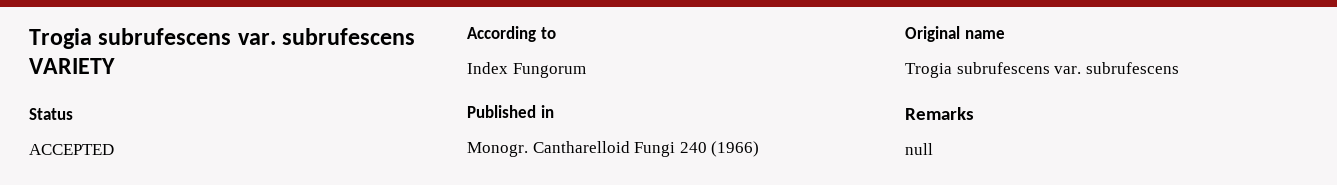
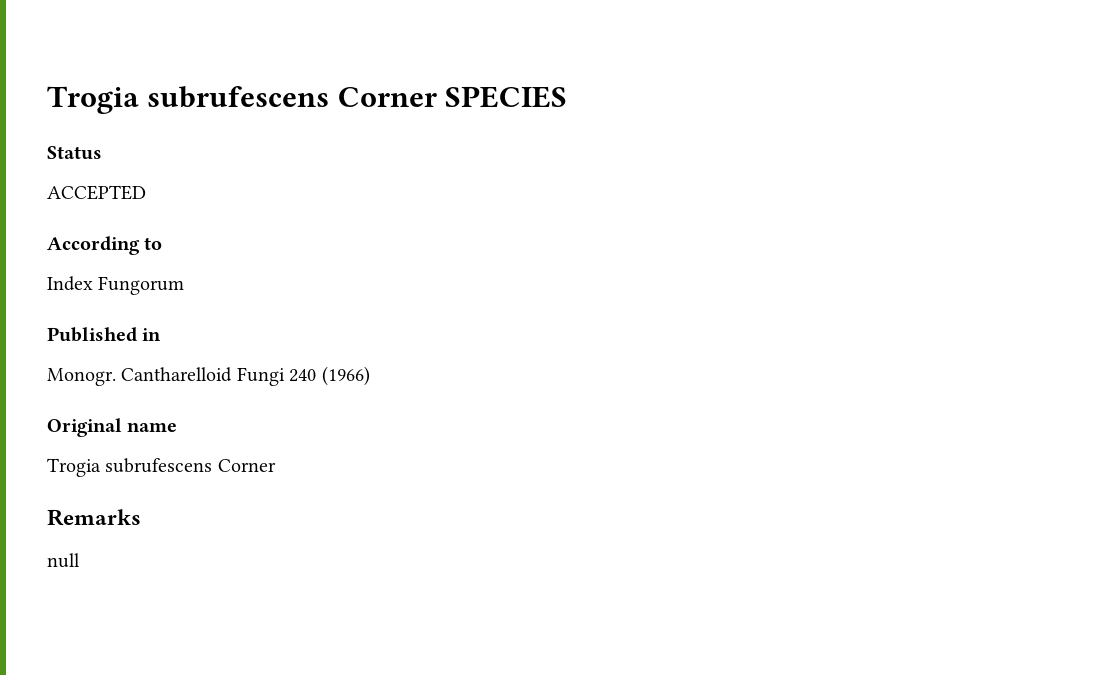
- Trogia subrufescens var. subrufescens VARIETY
+ Trogia subrufescens Corner SPECIES
  Original name
- Trogia subrufescens var. subrufescens
+ Trogia subrufescens Corner

